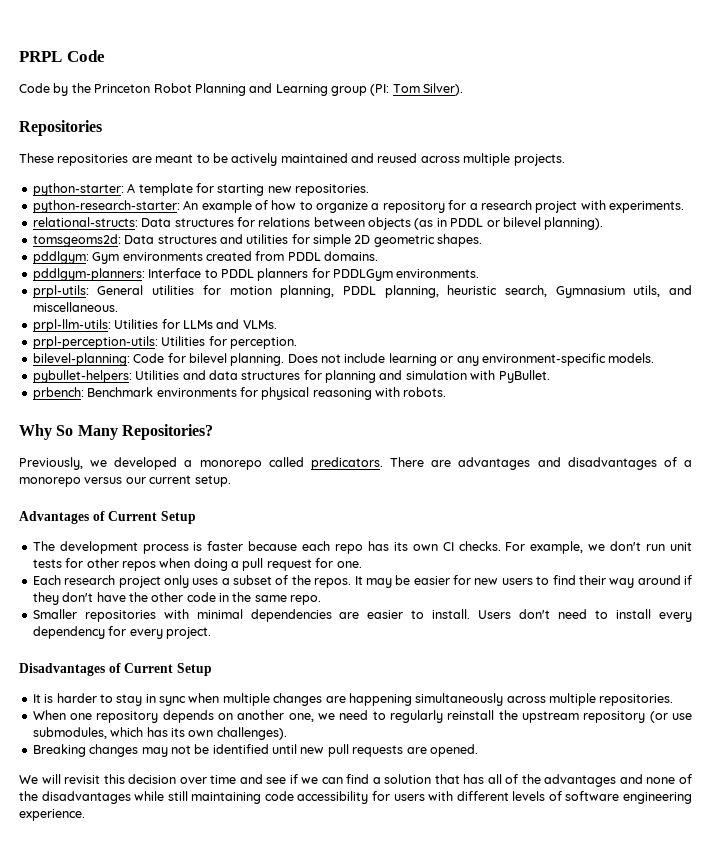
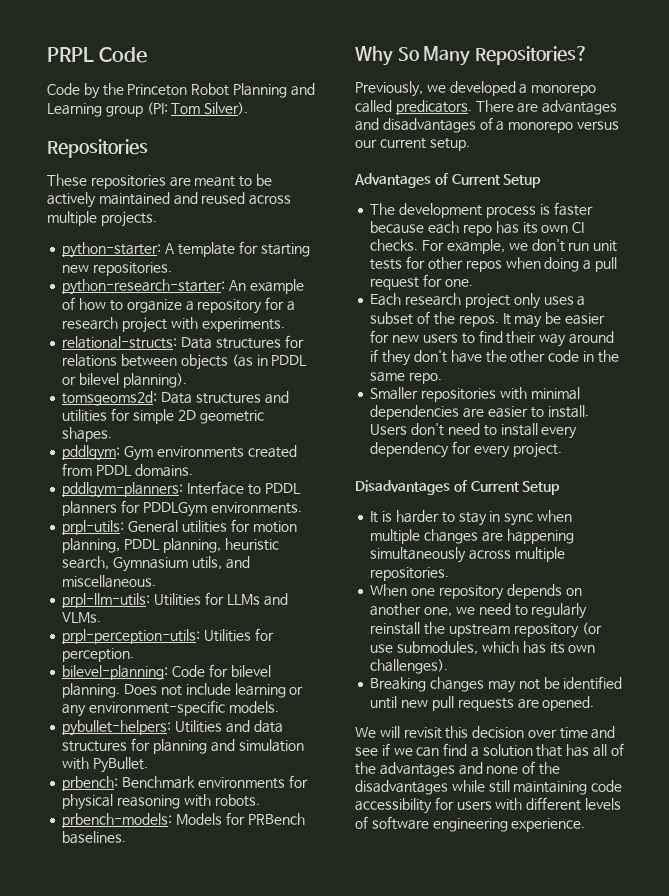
+ prbench-models: Models for PRBench baselines.

